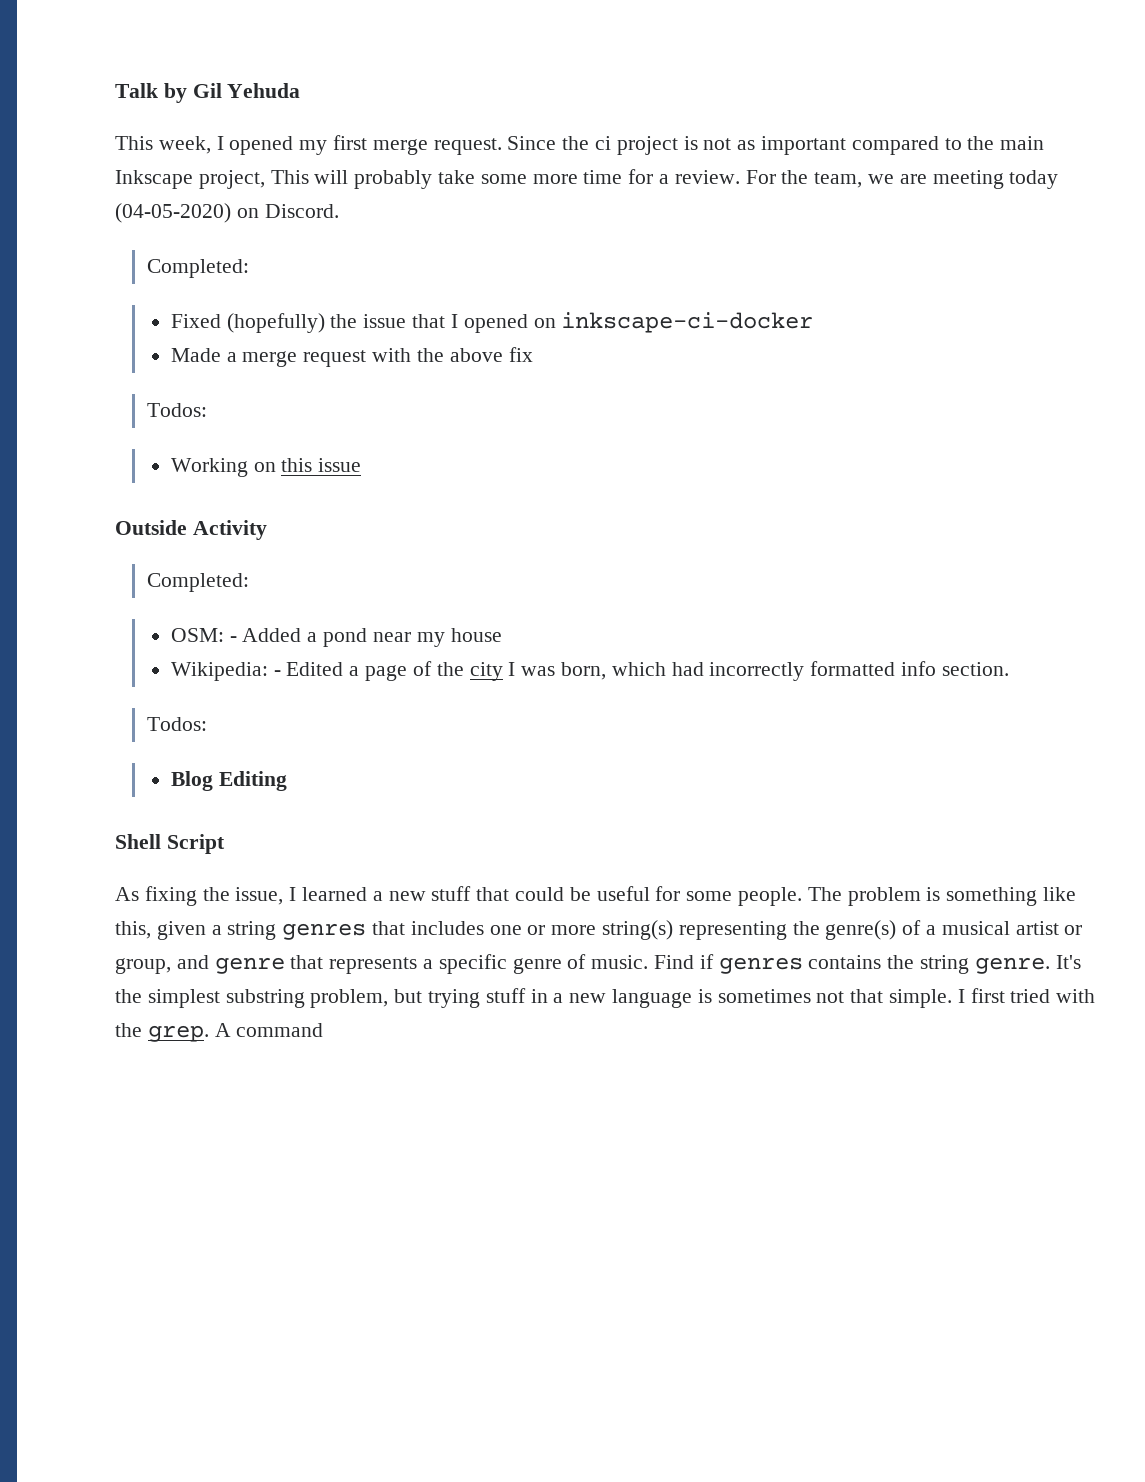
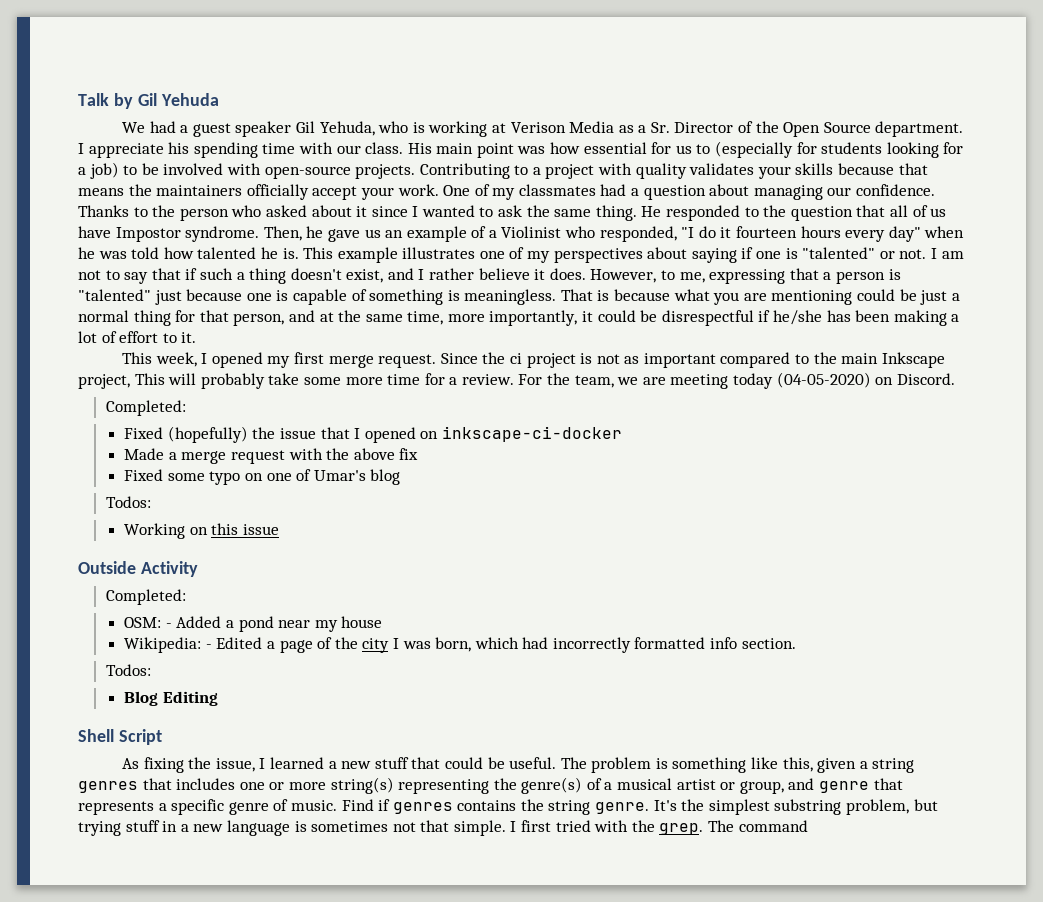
+ We had a guest speaker Gil Yehuda, who is working at Verison Media as a Sr. Director of the Open Source department. I appreciate his spending time with our class. His main point was how essential for us to (especially for students looking for a job) to be involved with open-source projects. Contributing to a project with quality validates your skills because that means the maintainers officially accept your work. One of my classmates had a question about managing our confidence. Thanks to the person who asked about it since I wanted to ask the same thing. He responded to the question that all of us have Impostor syndrome. Then, he gave us an example of a Violinist who responded, "I do it fourteen hours every day" when he was told how talented he is. This example illustrates one of my perspectives about saying if one is "talented" or not. I am not to say that if such a thing doesn't exist, and I rather believe it does. However, to me, expressing that a person is "talented" just because one is capable of something is meaningless. That is because what you are mentioning could be just a normal thing for that person, and at the same time, more importantly, it could be disrespectful if he/she has been making a lot of effort to it.
+ Fixed some typo on one of Umar's blog
- As fixing the issue, I learned a new stuff that could be useful for some people.
+ As fixing the issue, I learned a new stuff that could be useful.
- A command
+ The command

